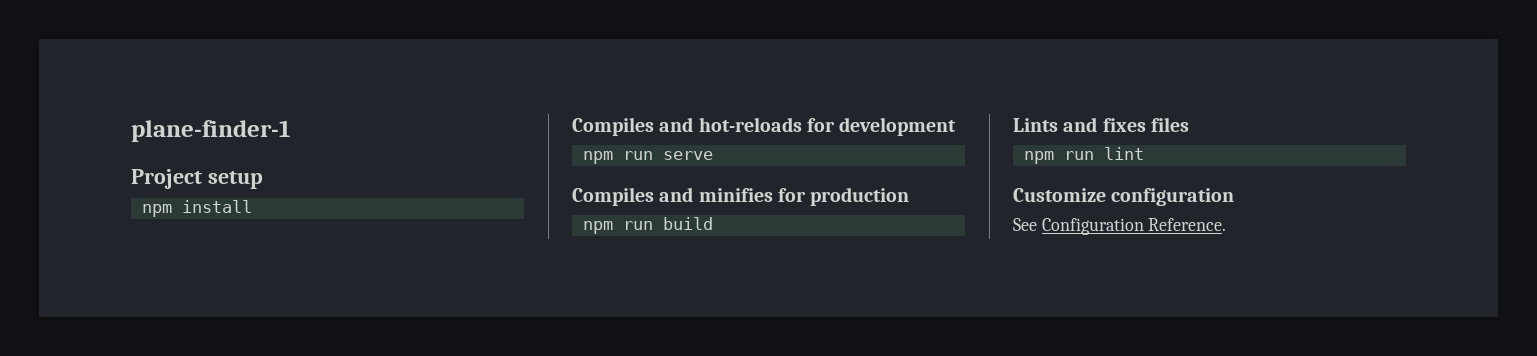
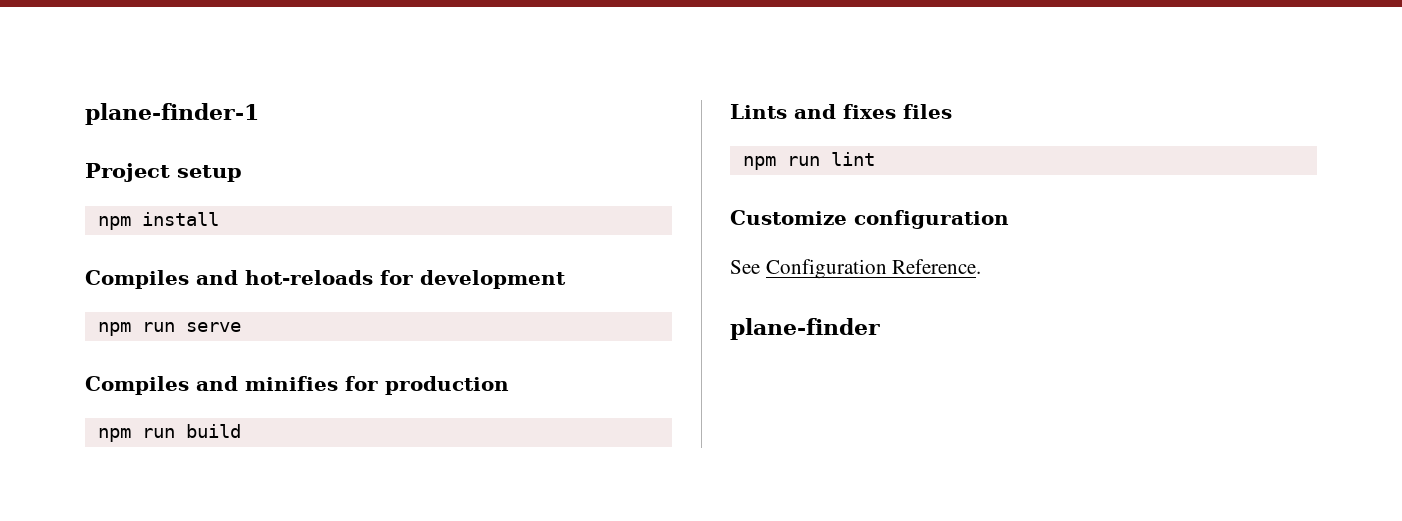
+ plane-finder

